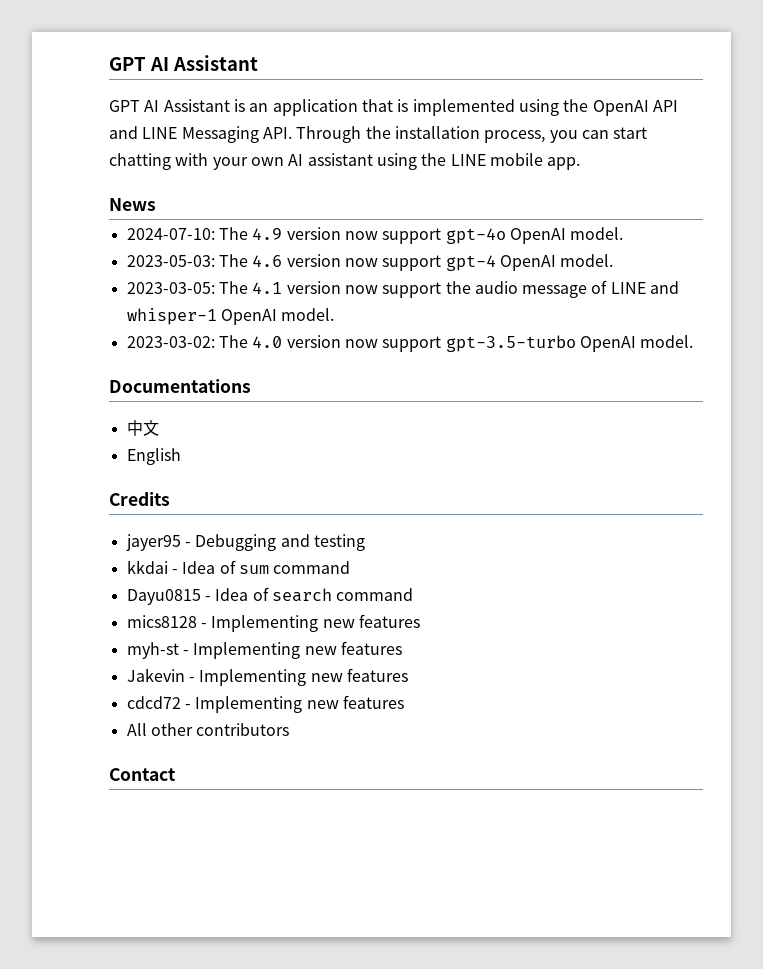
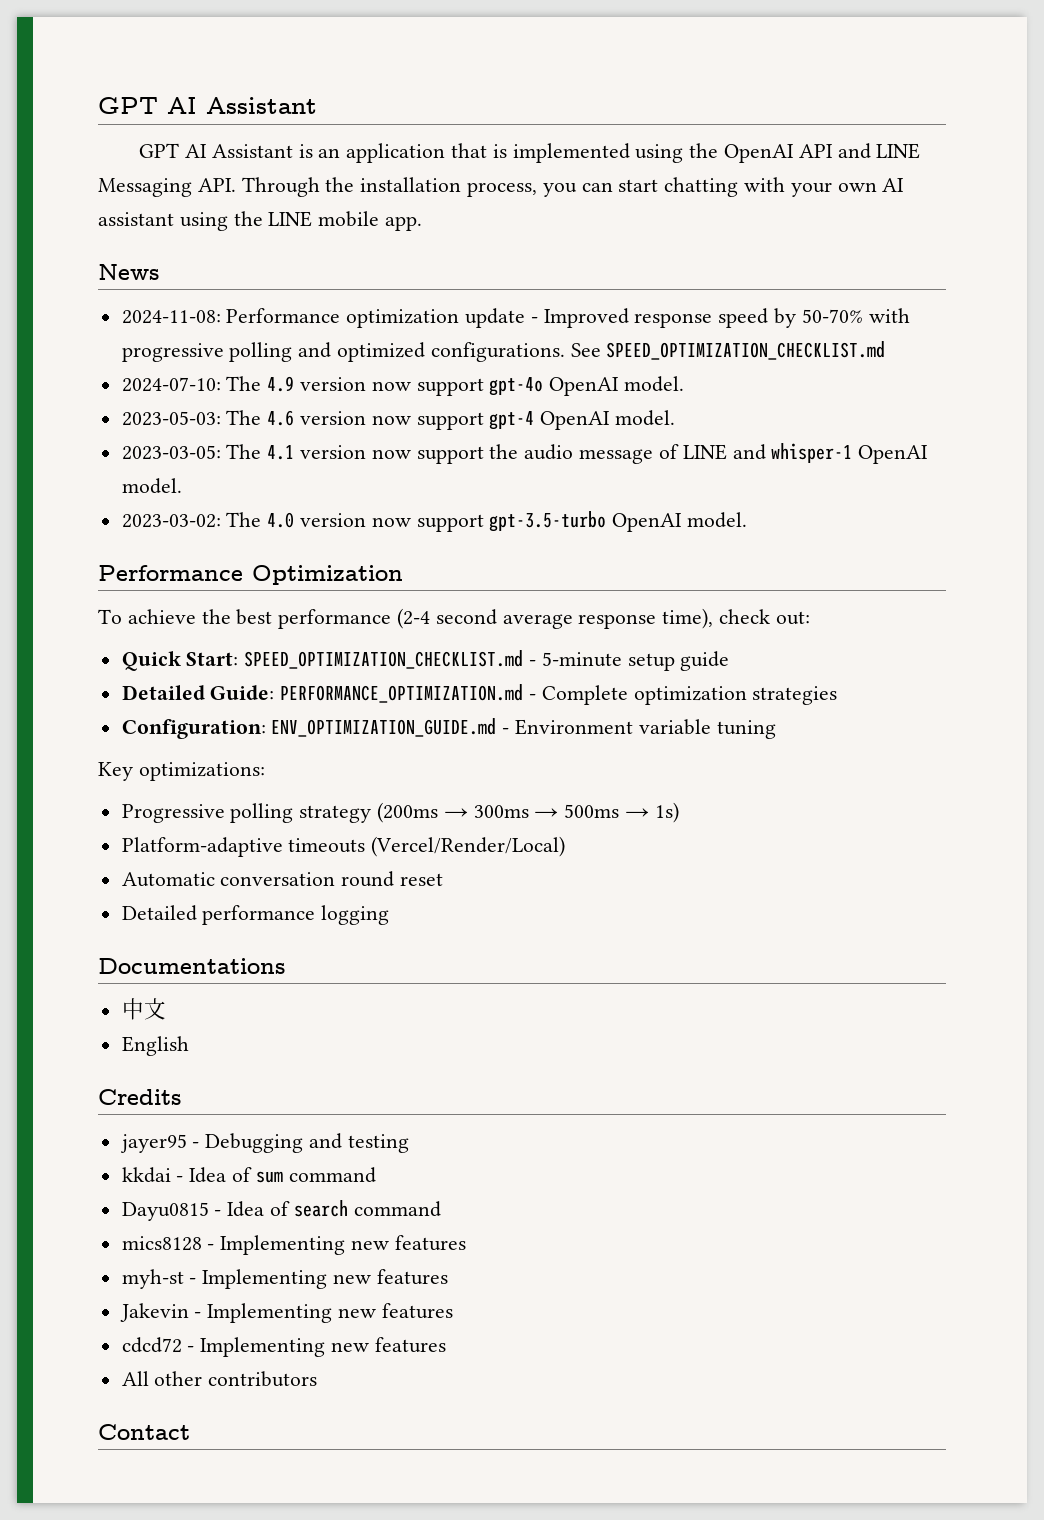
+ 2024-11-08: Performance optimization update - Improved response speed by 50-70% with progressive polling and optimized configurations. See SPEED_OPTIMIZATION_CHECKLIST.md
+ Performance Optimization
+ To achieve the best performance (2-4 second average response time), check out:
+ Quick Start: SPEED_OPTIMIZATION_CHECKLIST.md - 5-minute setup guide
+ Detailed Guide: PERFORMANCE_OPTIMIZATION.md - Complete optimization strategies
+ Configuration: ENV_OPTIMIZATION_GUIDE.md - Environment variable tuning
+ Key optimizations:
+ Progressive polling strategy (200ms → 300ms → 500ms → 1s)
+ Platform-adaptive timeouts (Vercel/Render/Local)
+ Automatic conversation round reset
+ Detailed performance logging

